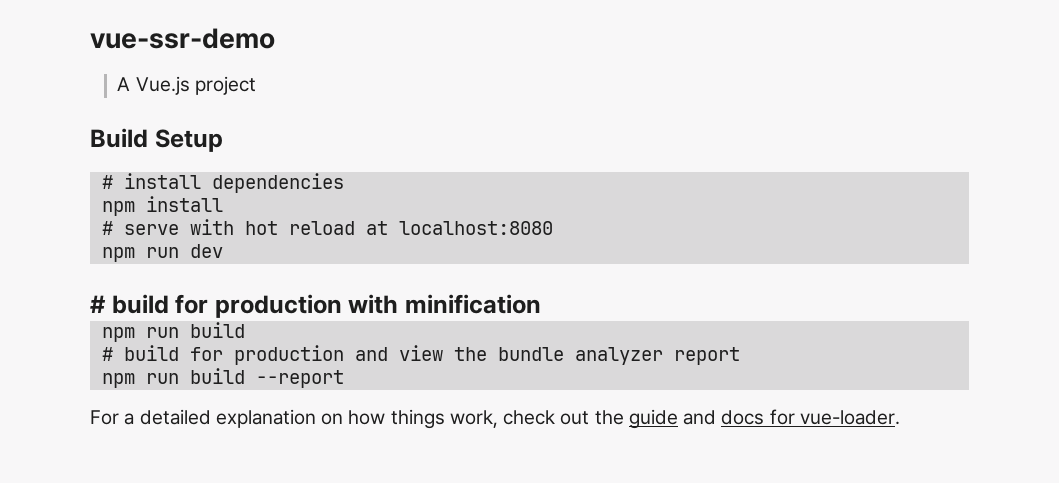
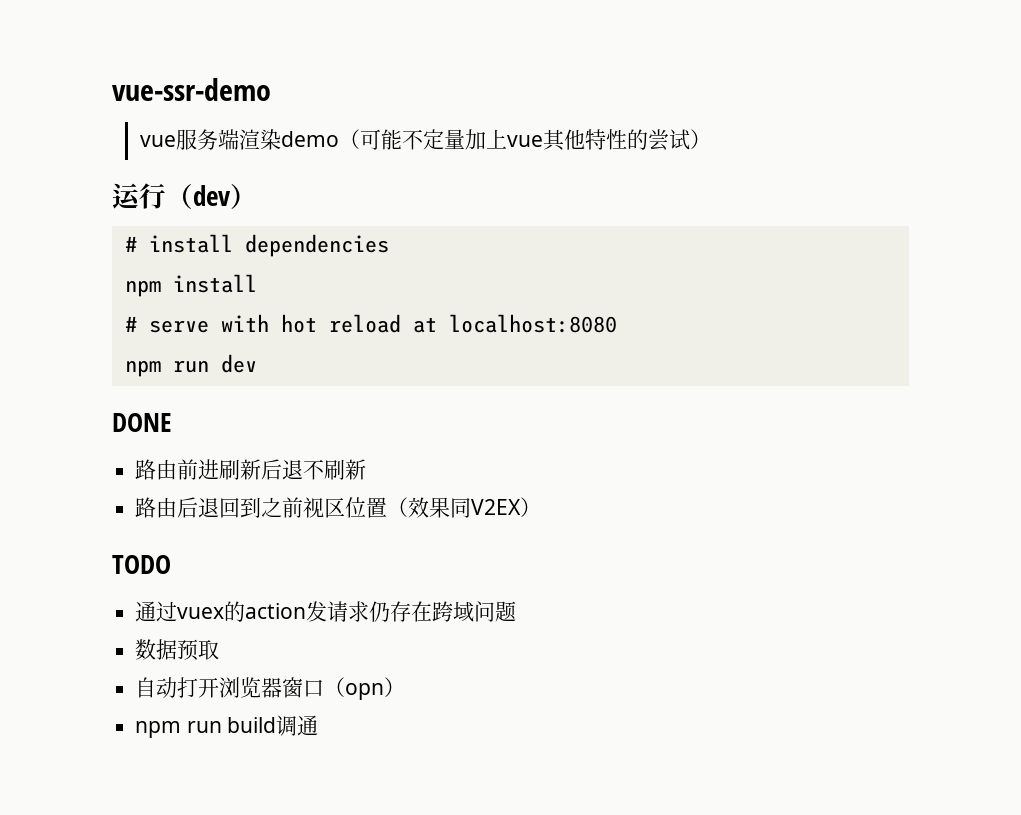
- A Vue.js project
- Build Setup
+ vue服务端渲染demo（可能不定量加上vue其他特性的尝试）
+ 运行（dev）
- # build for production with minification
- npm run build
- # build for production and view the bundle analyzer report
- npm run build --report
- For a detailed explanation on how things work, check out the guide and docs for vue-loader.
+ DONE
+ 路由前进刷新后退不刷新
+ 路由后退回到之前视区位置（效果同V2EX）
+ TODO
+ 通过vuex的action发请求仍存在跨域问题
+ 数据预取
+ 自动打开浏览器窗口（opn）
+ npm run build调通

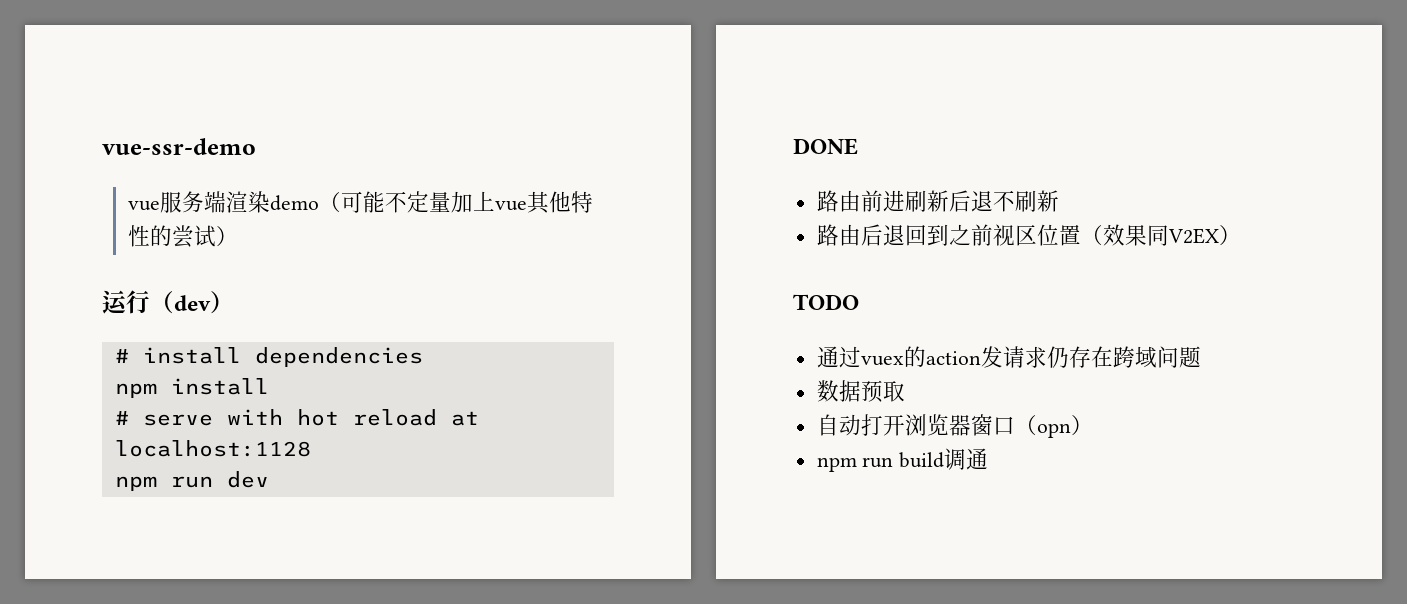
- # serve with hot reload at localhost:8080
+ # serve with hot reload at localhost:1128

